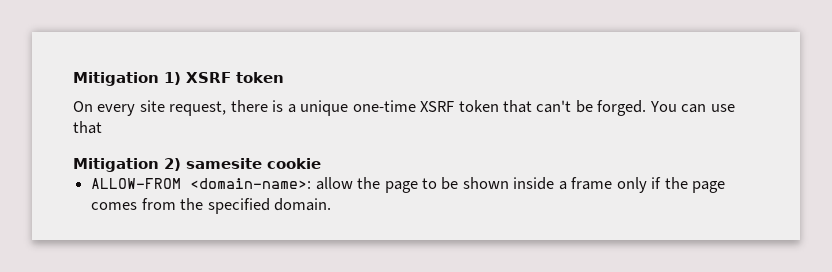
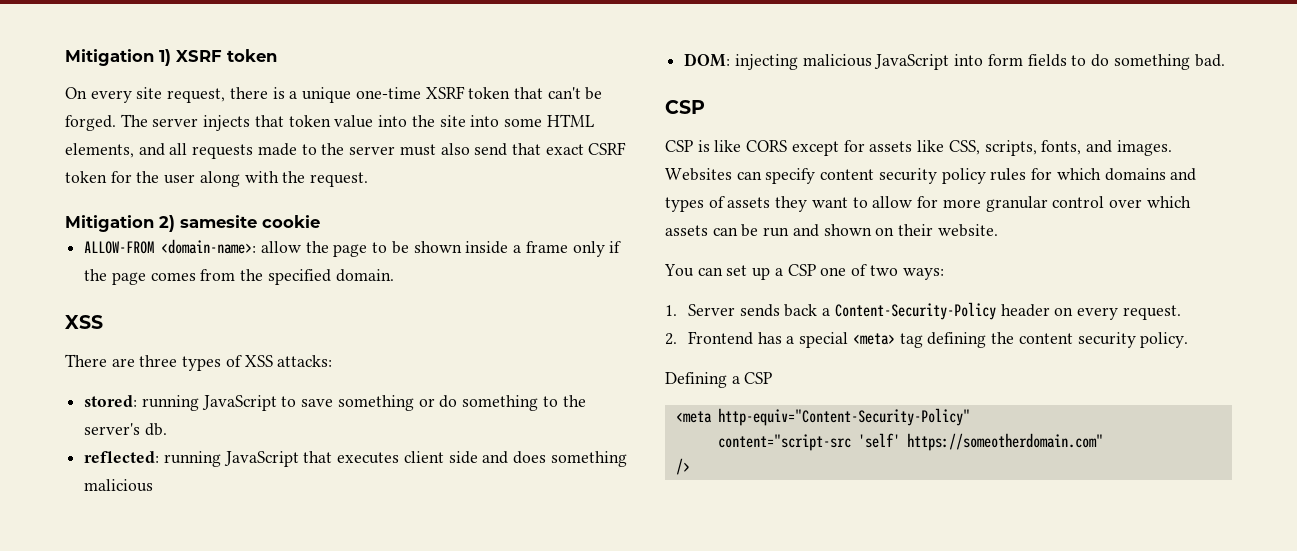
- You can use that
+ The server injects that token value into the site into some HTML elements, and all requests made to the server must also send that exact CSRF token for the user along with the request.
  ALLOW-FROM <domain-name>: allow the page to be shown inside a frame only if the page comes from the specified domain.
+ XSS
+ There are three types of XSS attacks:
+ stored: running JavaScript to save something or do something to the server's db.
+ reflected: running JavaScript that executes client side and does something malicious
+ DOM: injecting malicious JavaScript into form fields to do something bad.
+ CSP
+ CSP is like CORS except for assets like CSS, scripts, fonts, and images. Websites can specify content security policy rules for which domains and types of assets they want to allow for more granular control over which assets can be run and shown on their website.
+ You can set up a CSP one of two ways:
+ 1. Server sends back a Content-Security-Policy header on every request.
+ 2. Frontend has a special <meta> tag defining the content security policy.
+ Defining a CSP
+ <meta http-equiv="Content-Security-Policy"
+ content="script-src 'self' https://someotherdomain.com"
+ />

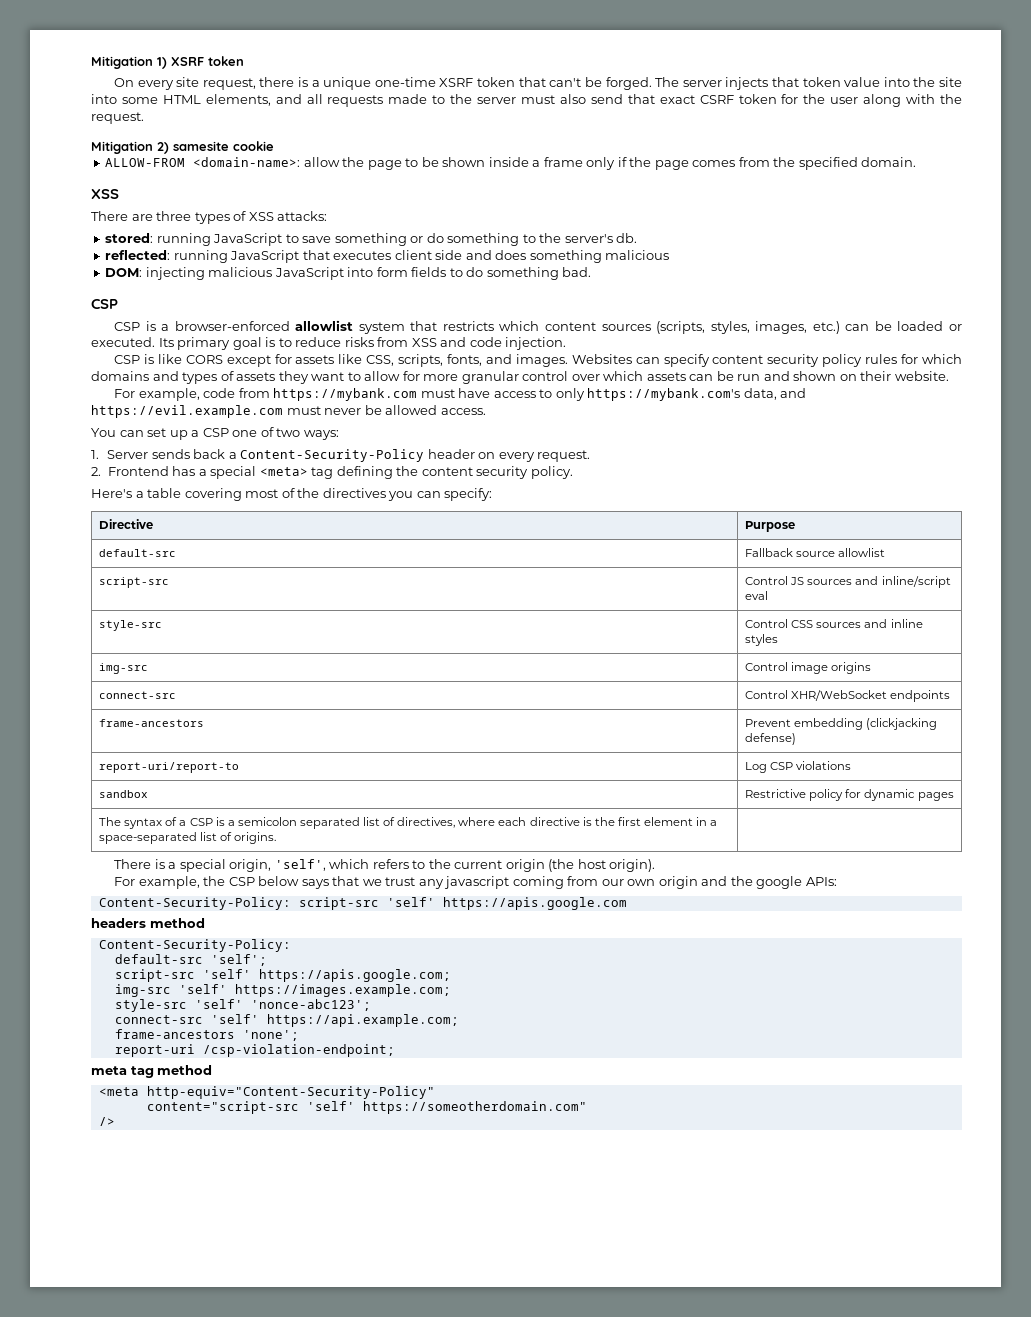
+ CSP is a browser-enforced allowlist system that restricts which content sources (scripts, styles, images, etc.) can be loaded or executed. Its primary goal is to reduce risks from XSS and code injection.
+ For example, code from https://mybank.com must have access to only https://mybank.com's data, and https://evil.example.com must never be allowed access.
- Defining a CSP
+ Here's a table covering most of the directives you can specify:
+ Directive | Purpose
+ default-src | Fallback source allowlist
+ script-src | Control JS sources and inline/script eval
+ style-src | Control CSS sources and inline styles
+ img-src | Control image origins
+ connect-src | Control XHR/WebSocket endpoints
+ frame-ancestors | Prevent embedding (clickjacking defense)
+ report-uri/report-to | Log CSP violations
+ sandbox | Restrictive policy for dynamic pages
+ The syntax of a CSP is a semicolon separated list of directives, where each directive is the first element in a space-separated list of origins. |
+ There is a special origin, 'self', which refers to the current origin (the host origin).
+ For example, the CSP below says that we trust any javascript coming from our own origin and the google APIs:
+ Content-Security-Policy: script-src 'self' https://apis.google.com
+ headers method
+ Content-Security-Policy:
+ default-src 'self';
+ script-src 'self' https://apis.google.com;
+ img-src 'self' https://images.example.com;
+ style-src 'self' 'nonce-abc123';
+ connect-src 'self' https://api.example.com;
+ frame-ancestors 'none';
+ report-uri /csp-violation-endpoint;
+ meta tag method

